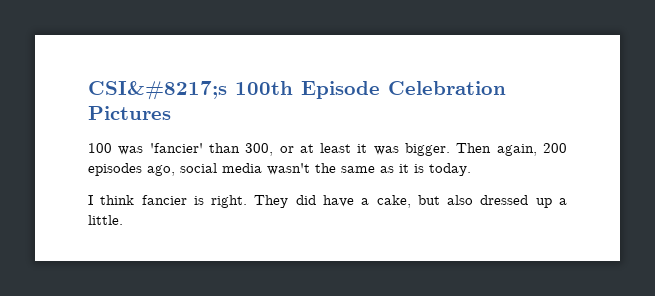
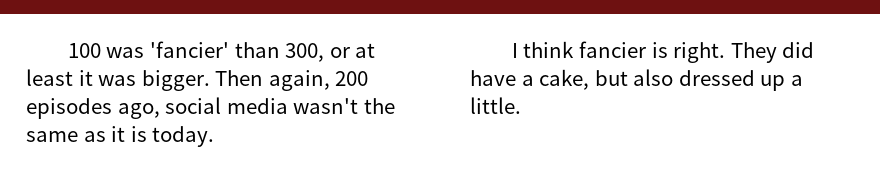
- CSI&#8217;s 100th Episode Celebration Pictures

